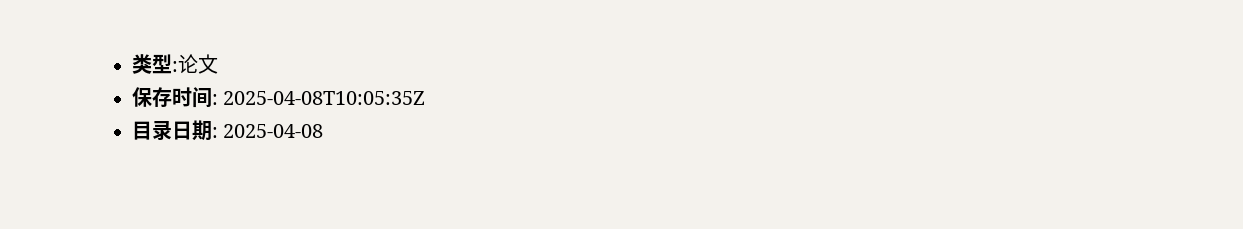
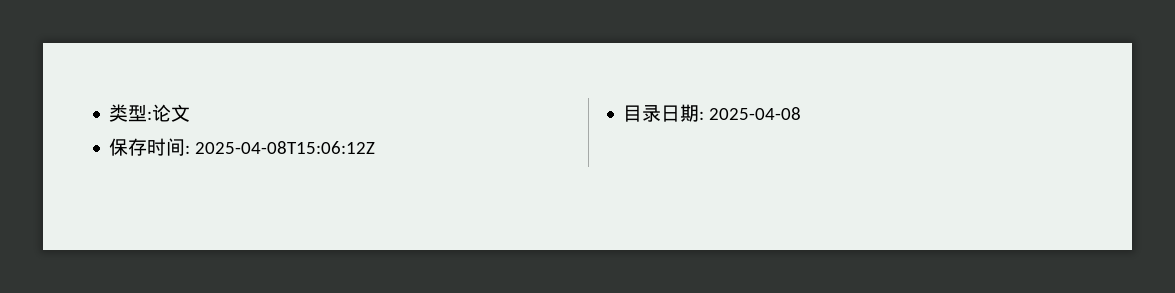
- 保存时间: 2025-04-08T10:05:35Z
+ 保存时间: 2025-04-08T15:06:12Z

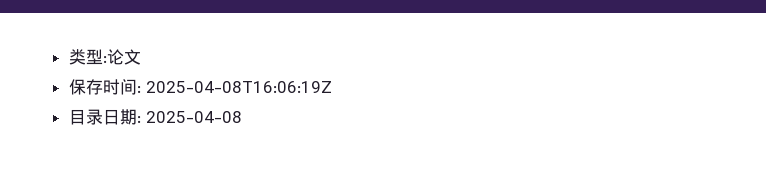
- 保存时间: 2025-04-08T15:06:12Z
+ 保存时间: 2025-04-08T16:06:19Z

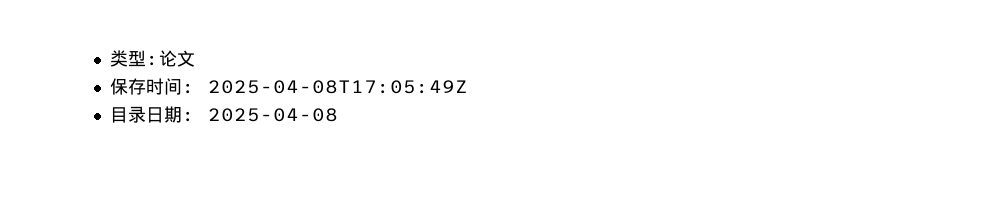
- 保存时间: 2025-04-08T16:06:19Z
+ 保存时间: 2025-04-08T17:05:49Z

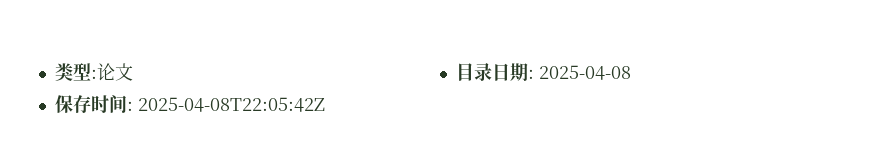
- 保存时间: 2025-04-08T17:05:49Z
+ 保存时间: 2025-04-08T22:05:42Z

